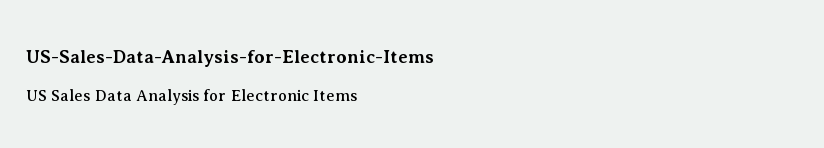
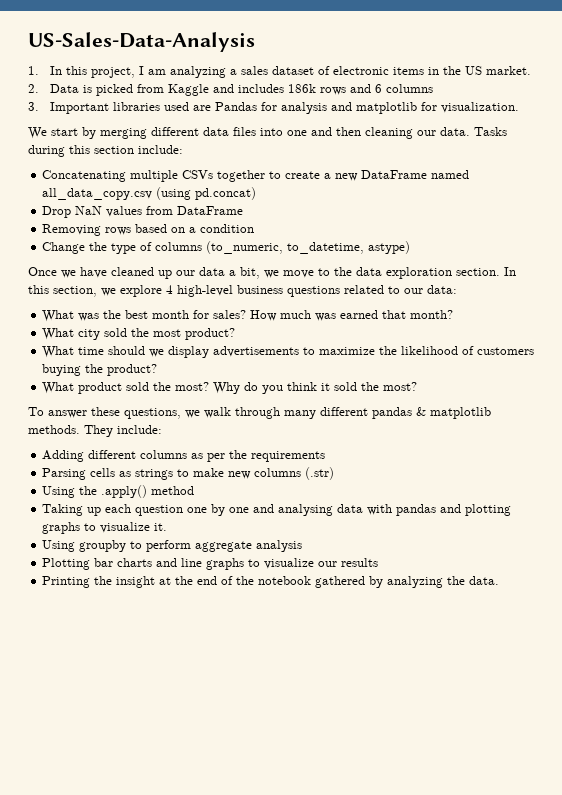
- US-Sales-Data-Analysis-for-Electronic-Items
- US Sales Data Analysis for Electronic Items
+ US-Sales-Data-Analysis
+ 1. In this project, I am analyzing a sales dataset of electronic items in the US market.
+ 2. Data is picked from Kaggle and includes 186k rows and 6 columns
+ 3. Important libraries used are Pandas for analysis and matplotlib for visualization.
+ We start by merging different data files into one and then cleaning our data. Tasks during this section include:
+ Concatenating multiple CSVs together to create a new DataFrame named all_data_copy.csv (using pd.concat)
+ Drop NaN values from DataFrame
+ Removing rows based on a condition
+ Change the type of columns (to_numeric, to_datetime, astype)
+ Once we have cleaned up our data a bit, we move to the data exploration section. In this section, we explore 4 high-level business questions related to our data:
+ What was the best month for sales? How much was earned that month?
+ What city sold the most product?
+ What time should we display advertisements to maximize the likelihood of customers buying the product?
+ What product sold the most? Why do you think it sold the most?
+ To answer these questions, we walk through many different pandas & matplotlib methods. They include:
+ Adding different columns as per the requirements
+ Parsing cells as strings to make new columns (.str)
+ Using the .apply() method
+ Taking up each question one by one and analysing data with pandas and plotting graphs to visualize it.
+ Using groupby to perform aggregate analysis
+ Plotting bar charts and line graphs to visualize our results
+ Printing the insight at the end of the notebook gathered by analyzing the data.

